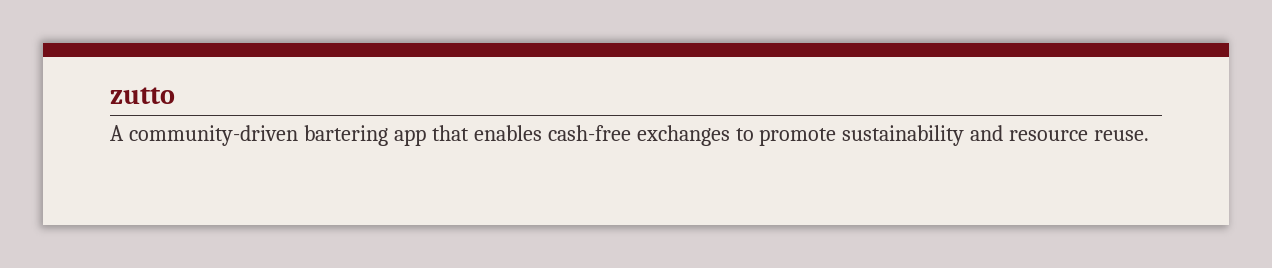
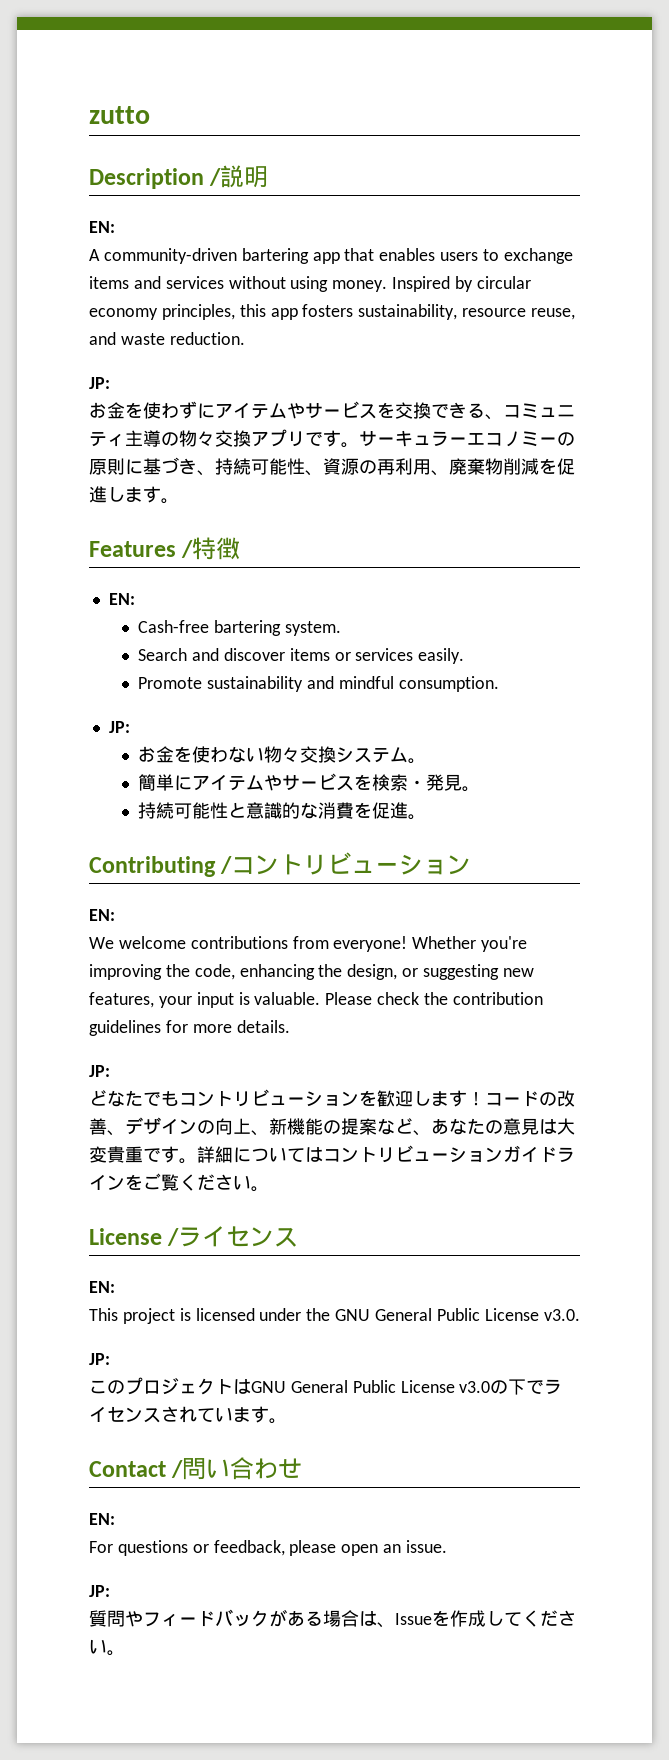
+ Description /説明
+ EN:
- A community-driven bartering app that enables cash-free exchanges to promote sustainability and resource reuse.
+ A community-driven bartering app that enables users to exchange items and services without using money. Inspired by circular economy principles, this app fosters sustainability, resource reuse, and waste reduction.
+ JP:
+ お金を使わずにアイテムやサービスを交換できる、コミュニティ主導の物々交換アプリです。サーキュラーエコノミーの原則に基づき、持続可能性、資源の再利用、廃棄物削減を促進します。
+ Features /特徴
+ EN:
+ Cash-free bartering system.
+ Search and discover items or services easily.
+ Promote sustainability and mindful consumption.
+ JP:
+ お金を使わない物々交換システム。
+ 簡単にアイテムやサービスを検索・発見。
+ 持続可能性と意識的な消費を促進。
+ Contributing /コントリビューション
+ EN:
+ We welcome contributions from everyone! Whether you're improving the code, enhancing the design, or suggesting new features, your input is valuable. Please check the contribution guidelines for more details.
+ JP:
+ どなたでもコントリビューションを歓迎します！コードの改善、デザインの向上、新機能の提案など、あなたの意見は大変貴重です。詳細についてはコントリビューションガイドラインをご覧ください。
+ License /ライセンス
+ EN:
+ This project is licensed under the GNU General Public License v3.0.
+ JP:
+ このプロジェクトはGNU General Public License v3.0の下でライセンスされています。
+ Contact /問い合わせ
+ EN:
+ For questions or feedback, please open an issue.
+ JP:
+ 質問やフィードバックがある場合は、Issueを作成してください。

